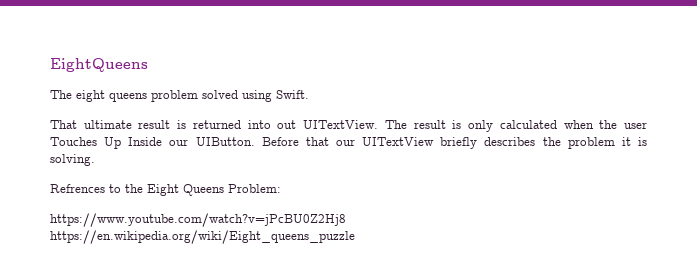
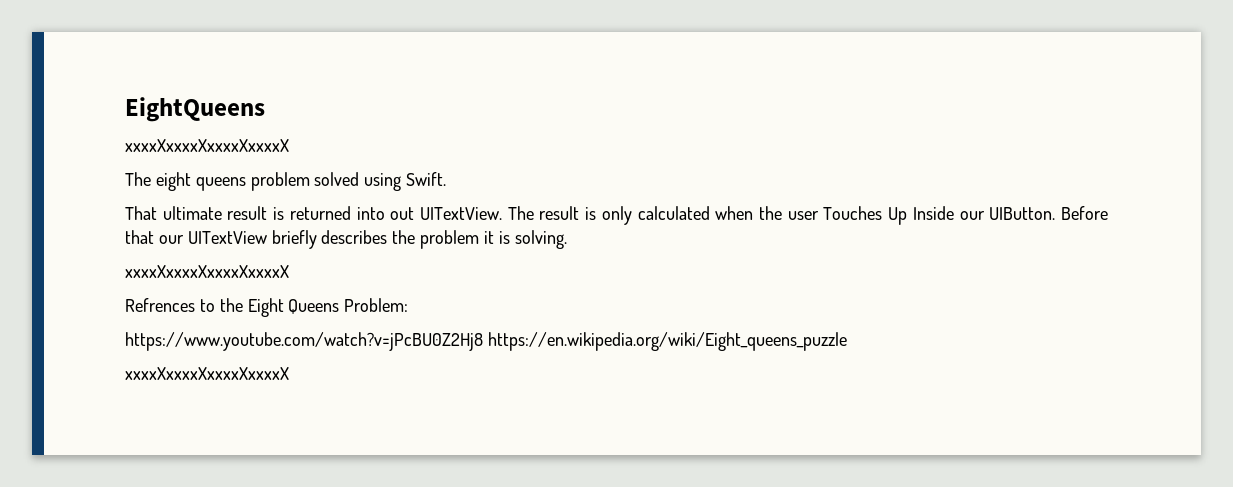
  EightQueens
+ xxxxXxxxxXxxxxXxxxxX
  Before that our UITextView briefly describes the problem it is solving.
+ xxxxXxxxxXxxxxXxxxxX
  https://www.youtube.com/watch?v=jPcBU0Z2Hj8 https://en.wikipedia.org/wiki/Eight_queens_puzzle
+ xxxxXxxxxXxxxxXxxxxX

